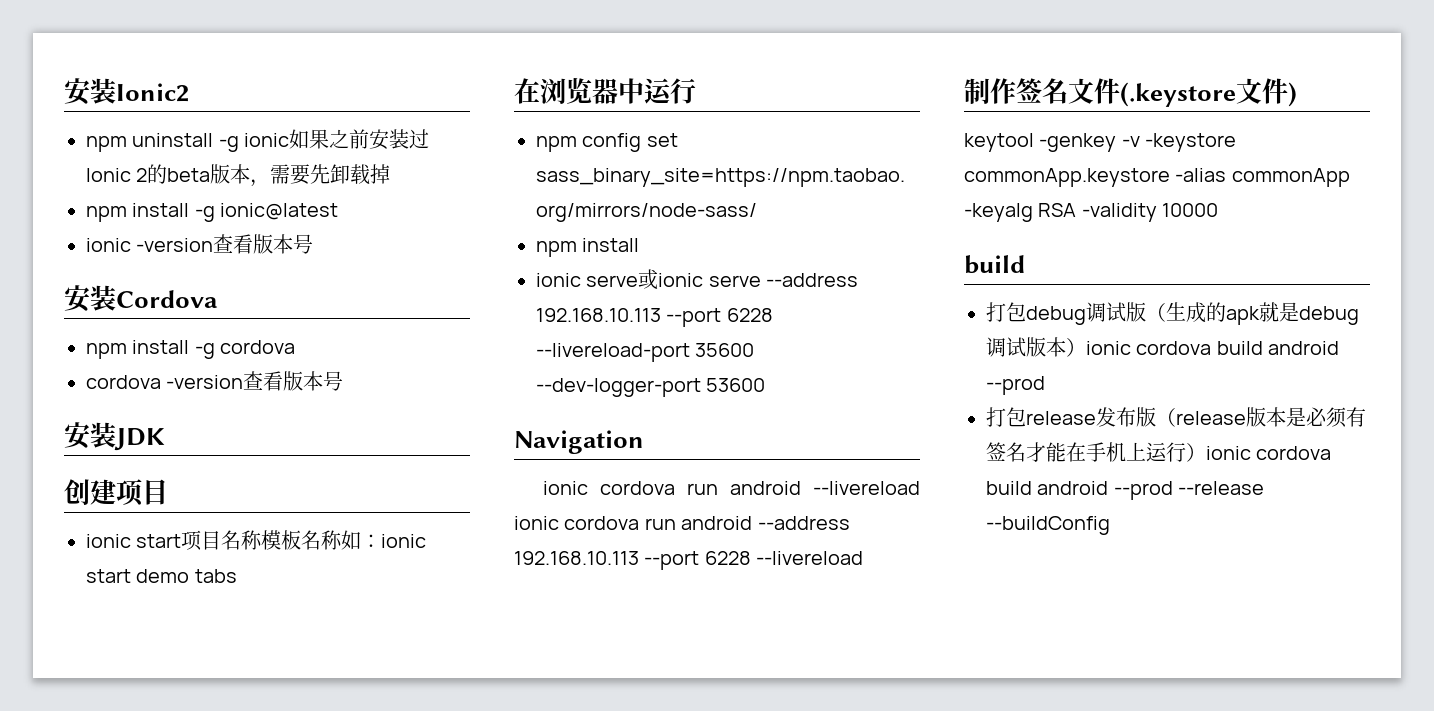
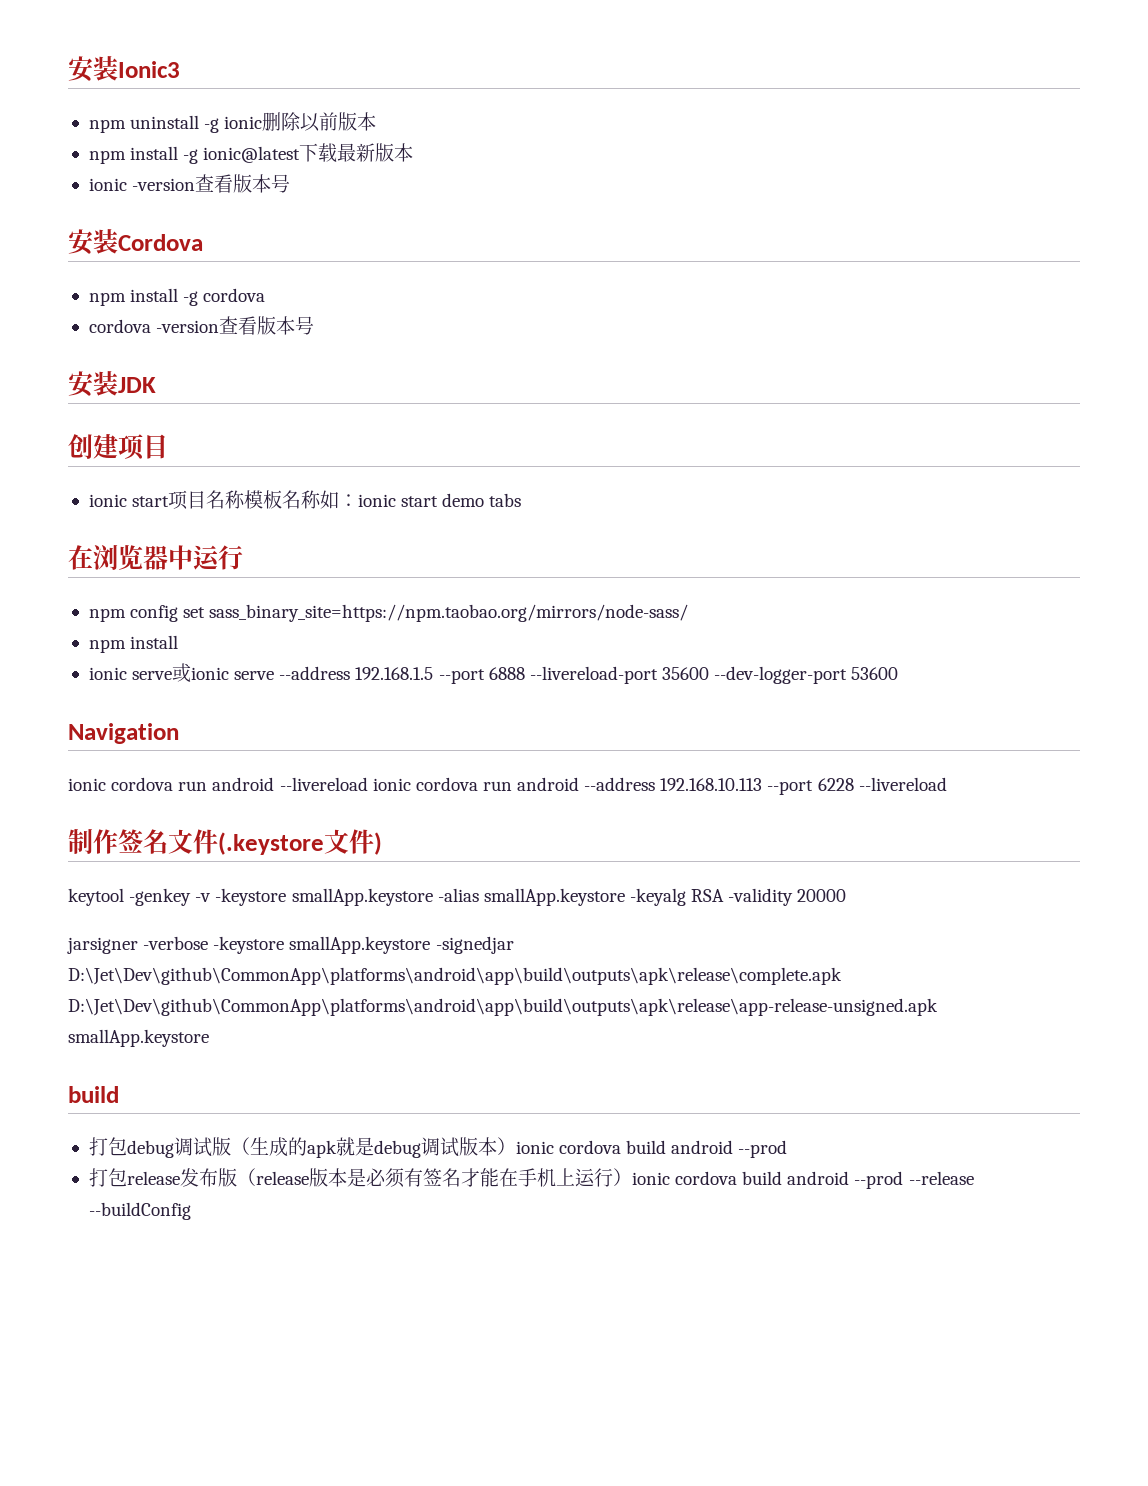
- 安装Ionic2
+ 安装Ionic3
- npm uninstall -g ionic如果之前安装过Ionic 2的beta版本，需要先卸载掉
+ npm uninstall -g ionic删除以前版本
- npm install -g ionic@latest
+ npm install -g ionic@latest下载最新版本
- ionic serve或ionic serve --address 192.168.10.113 --port 6228 --livereload-port 35600 --dev-logger-port 53600
+ ionic serve或ionic serve --address 192.168.1.5 --port 6888 --livereload-port 35600 --dev-logger-port 53600
- keytool -genkey -v -keystore commonApp.keystore -alias commonApp -keyalg RSA -validity 10000
+ keytool -genkey -v -keystore smallApp.keystore -alias smallApp.keystore -keyalg RSA -validity 20000
+ jarsigner -verbose -keystore smallApp.keystore -signedjar D:\Jet\Dev\github\CommonApp\platforms\android\app\build\outputs\apk\release\complete.apk D:\Jet\Dev\github\CommonApp\platforms\android\app\build\outputs\apk\release\app-release-unsigned.apk smallApp.keystore

